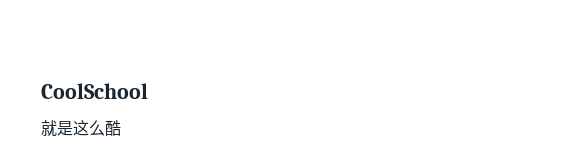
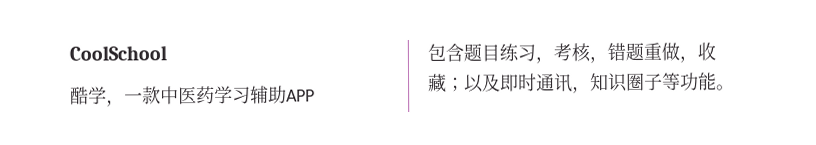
- 就是这么酷
+ 酷学，一款中医药学习辅助APP
+ 包含题目练习，考核，错题重做，收藏；以及即时通讯，知识圈子等功能。

